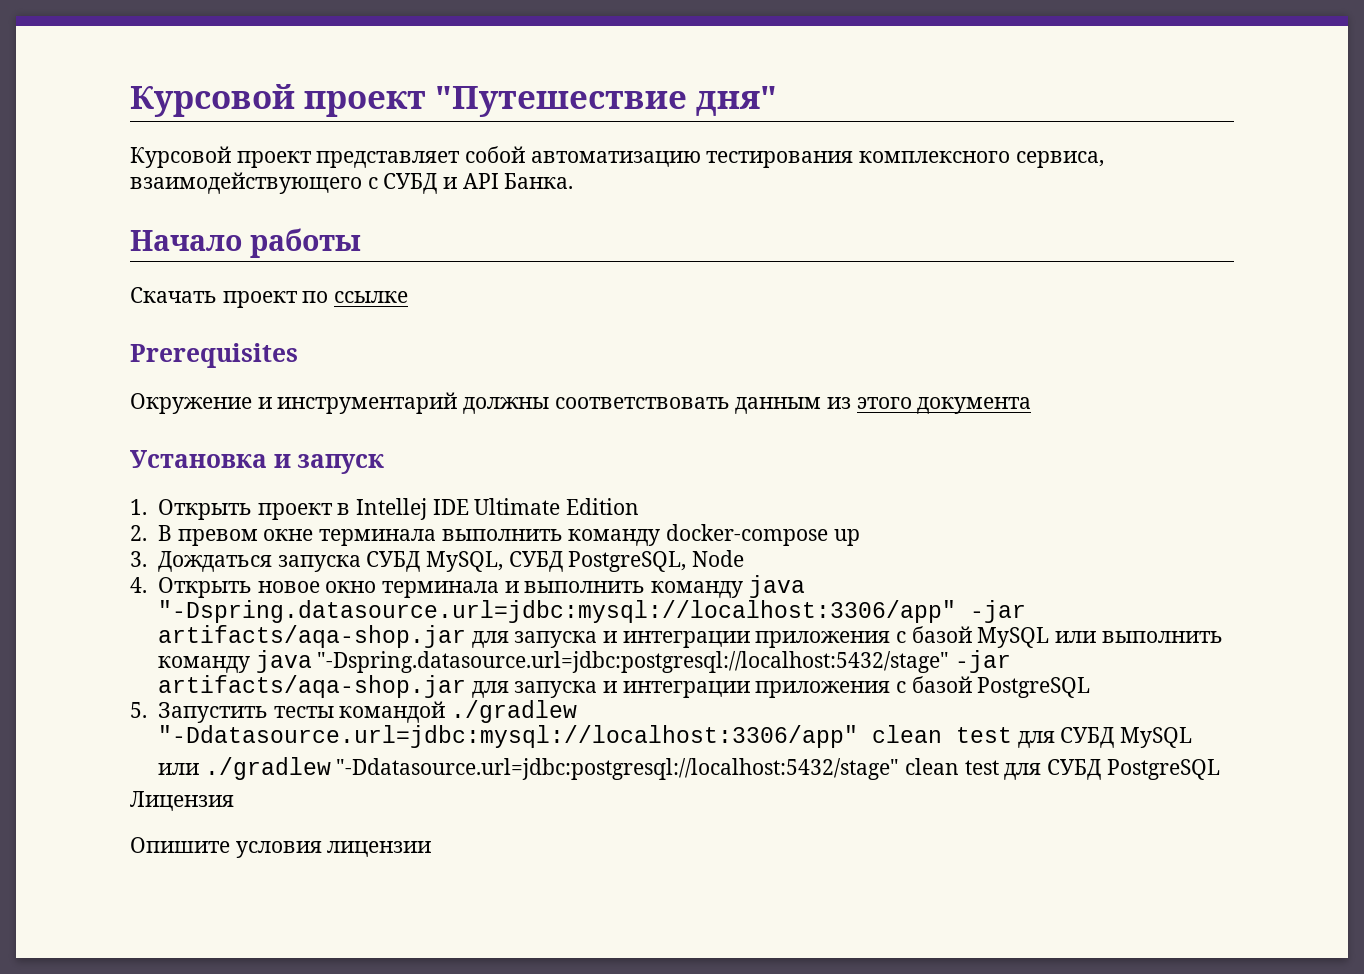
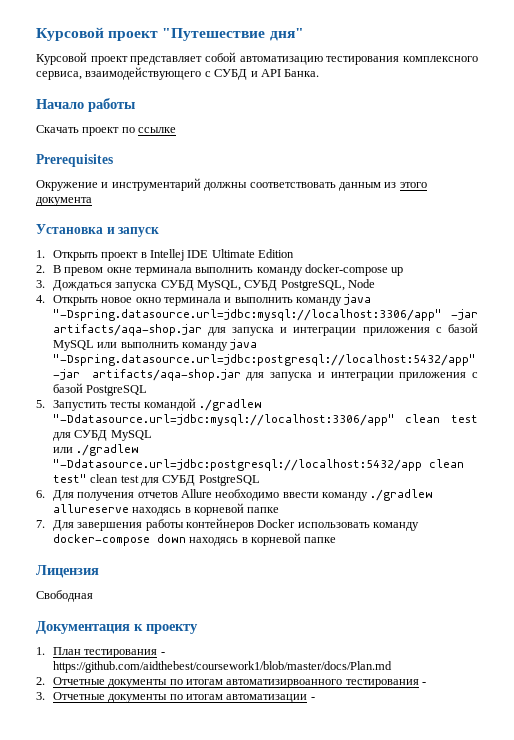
- 4. Открыть новое окно терминала и выполнить команду java "-Dspring.datasource.url=jdbc:mysql://localhost:3306/app" -jar artifacts/aqa-shop.jar для запуска и интеграции приложения с базой MySQL или выполнить команду java "-Dspring.datasource.url=jdbc:postgresql://localhost:5432/stage" -jar artifacts/aqa-shop.jar для запуска и интеграции приложения с базой PostgreSQL
+ 4. Открыть новое окно терминала и выполнить команду java "-Dspring.datasource.url=jdbc:mysql://localhost:3306/app" -jar artifacts/aqa-shop.jar для запуска и интеграции приложения с базой MySQL или выполнить команду java "-Dspring.datasource.url=jdbc:postgresql://localhost:5432/app" -jar artifacts/aqa-shop.jar для запуска и интеграции приложения с базой PostgreSQL
- или ./gradlew "-Ddatasource.url=jdbc:postgresql://localhost:5432/stage" clean test для СУБД PostgreSQL
+ или ./gradlew "-Ddatasource.url=jdbc:postgresql://localhost:5432/app clean test" clean test для СУБД PostgreSQL
+ 6. Для получения отчетов Allure необходимо ввести команду ./gradlew allureserve находясь в корневой папке
+ 7. Для завершения работы контейнеров Docker использовать команду docker-compose down находясь в корневой папке
  Лицензия
- Опишите условия лицензии
+ Свободная
+ Документация к проекту
+ 1. План тестирования - https://github.com/aidthebest/coursework1/blob/master/docs/Plan.md
+ 2. Отчетные документы по итогам автоматизирвоанного тестирования -
+ 3. Отчетные документы по итогам автоматизации -

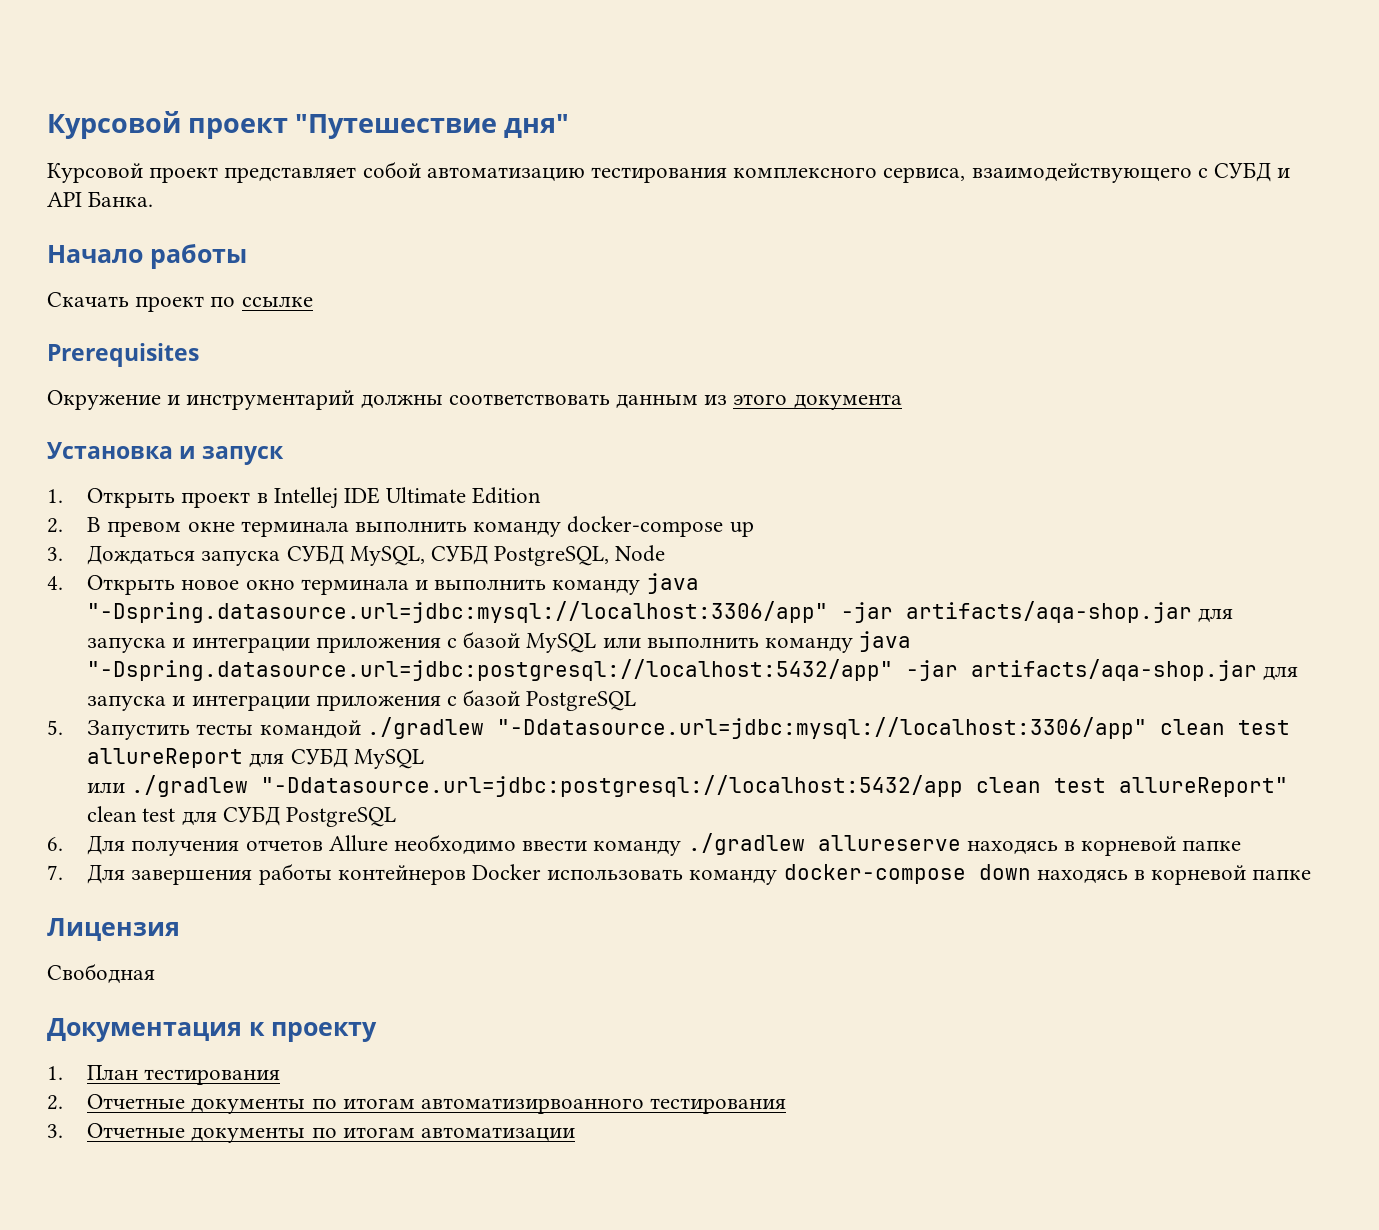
- 5. Запустить тесты командой ./gradlew "-Ddatasource.url=jdbc:mysql://localhost:3306/app" clean test для СУБД MySQL
+ 5. Запустить тесты командой ./gradlew "-Ddatasource.url=jdbc:mysql://localhost:3306/app" clean test allureReport для СУБД MySQL
- или ./gradlew "-Ddatasource.url=jdbc:postgresql://localhost:5432/app clean test" clean test для СУБД PostgreSQL
+ или ./gradlew "-Ddatasource.url=jdbc:postgresql://localhost:5432/app clean test allureReport" clean test для СУБД PostgreSQL
- 1. План тестирования - https://github.com/aidthebest/coursework1/blob/master/docs/Plan.md
+ 1. План тестирования
- 2. Отчетные документы по итогам автоматизирвоанного тестирования -
+ 2. Отчетные документы по итогам автоматизирвоанного тестирования
- 3. Отчетные документы по итогам автоматизации -
+ 3. Отчетные документы по итогам автоматизации

